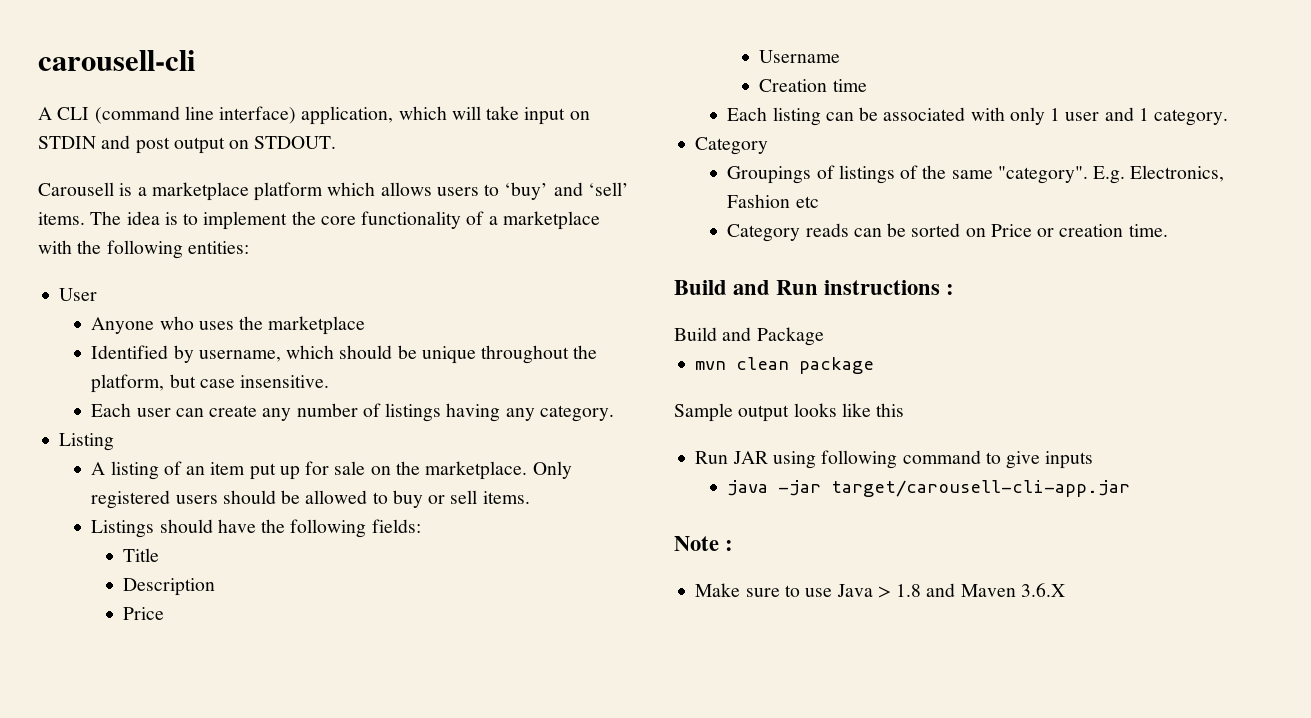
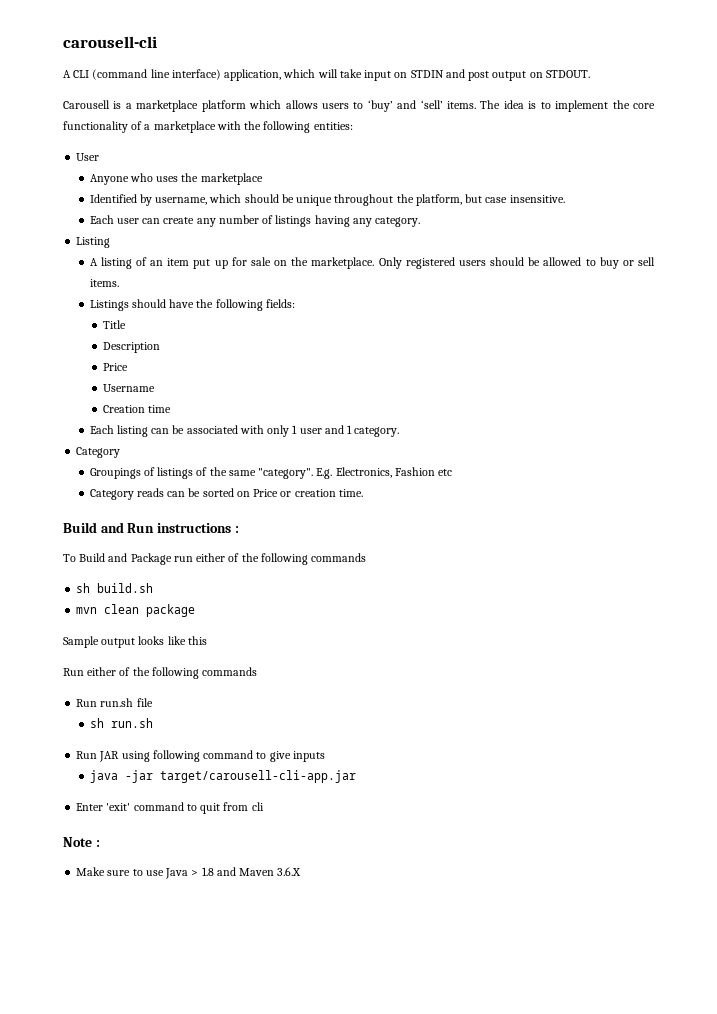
- Build and Package
+ To Build and Package run either of the following commands
+ sh build.sh
+ Run either of the following commands
+ Run run.sh file
+ sh run.sh
+ Enter 'exit' command to quit from cli

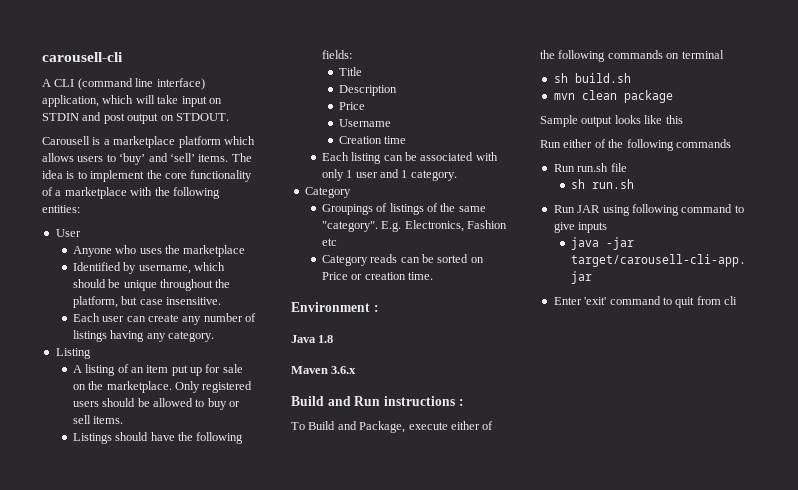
+ Environment :
+ Java 1.8
+ Maven 3.6.x
- To Build and Package run either of the following commands
+ To Build and Package, execute either of the following commands on terminal
- Note :
- Make sure to use Java > 1.8 and Maven 3.6.X

